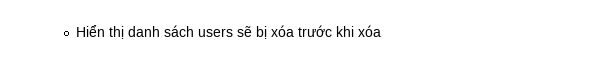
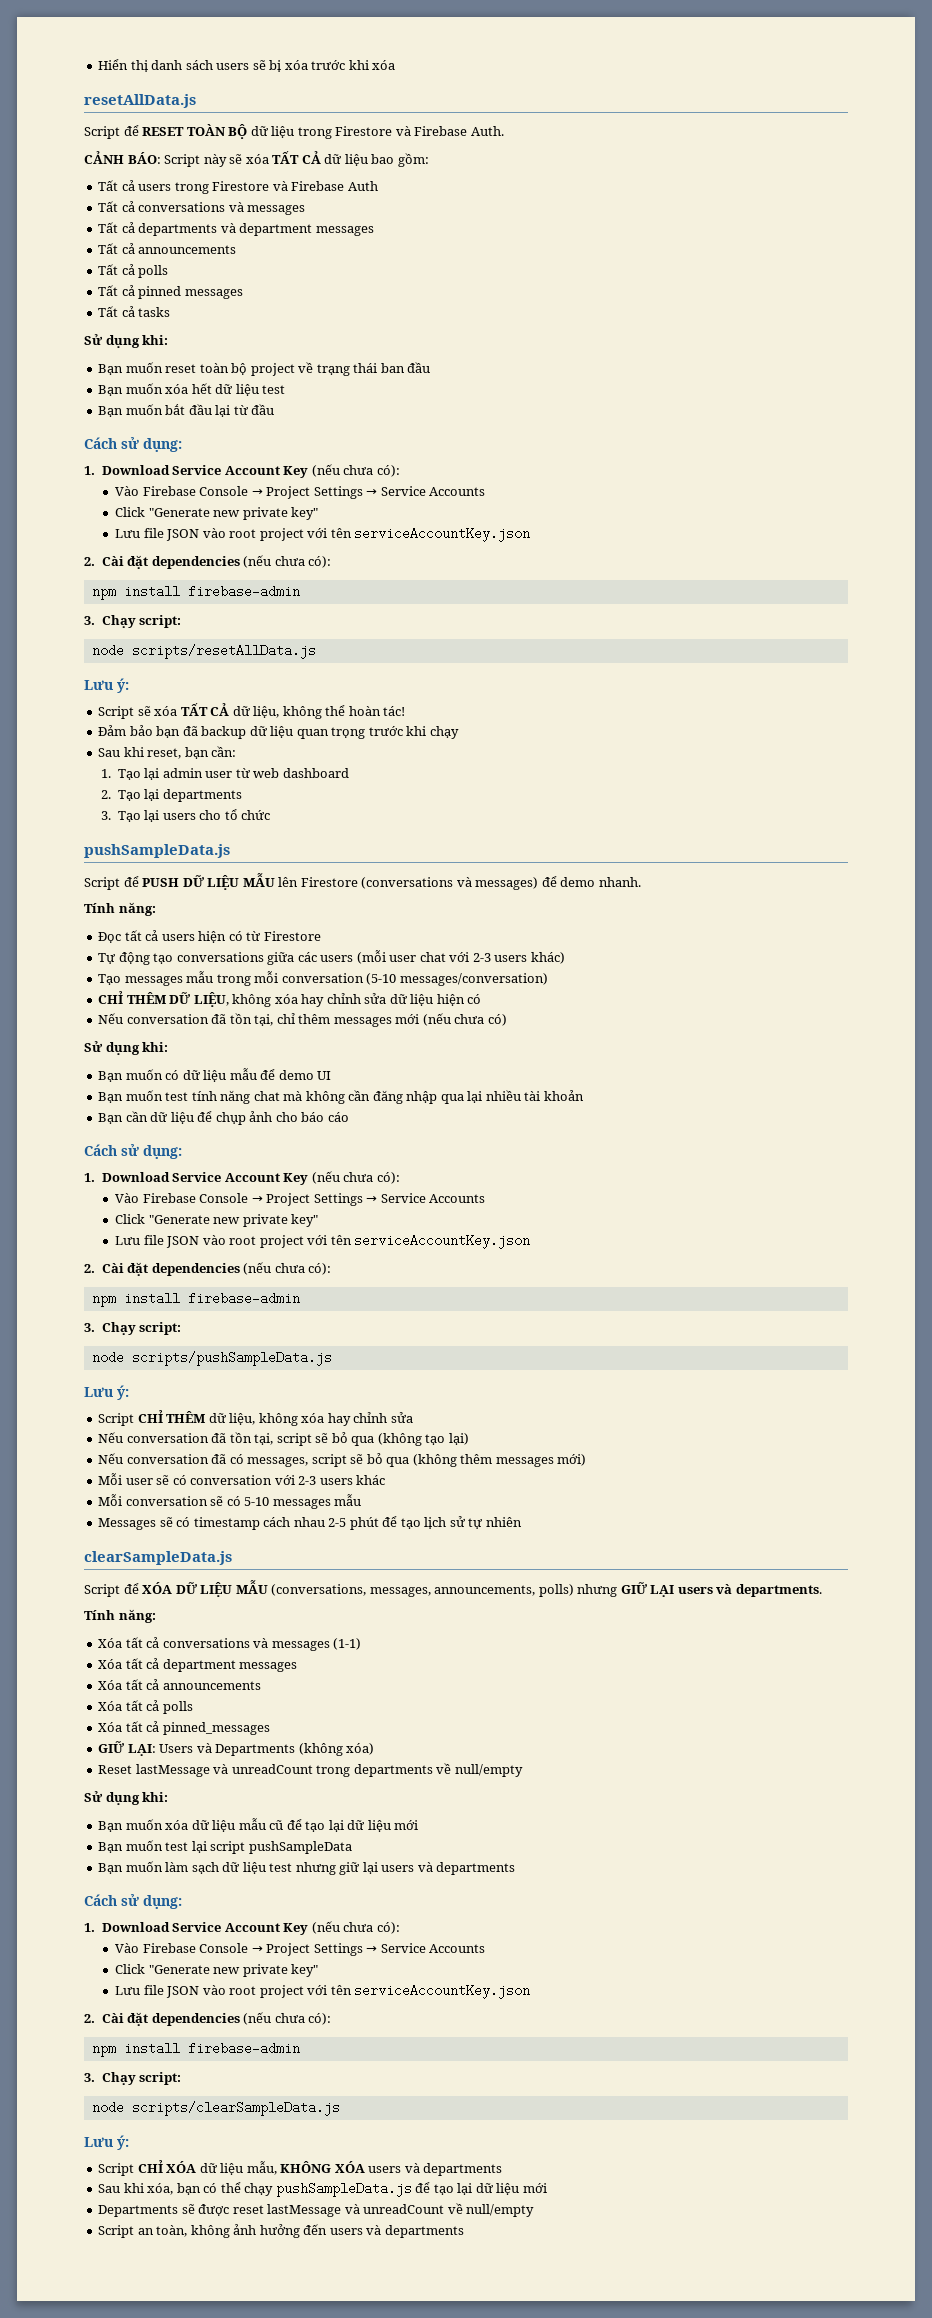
+ resetAllData.js
+ Script để RESET TOÀN BỘ dữ liệu trong Firestore và Firebase Auth.
+ CẢNH BÁO: Script này sẽ xóa TẤT CẢ dữ liệu bao gồm:
+ Tất cả users trong Firestore và Firebase Auth
+ Tất cả conversations và messages
+ Tất cả departments và department messages
+ Tất cả announcements
+ Tất cả polls
+ Tất cả pinned messages
+ Tất cả tasks
+ Sử dụng khi:
+ Bạn muốn reset toàn bộ project về trạng thái ban đầu
+ Bạn muốn xóa hết dữ liệu test
+ Bạn muốn bắt đầu lại từ đầu
+ Cách sử dụng:
+ 1. Download Service Account Key (nếu chưa có):
+ Vào Firebase Console → Project Settings → Service Accounts
+ Click "Generate new private key"
+ Lưu file JSON vào root project với tên serviceAccountKey.json
+ 2. Cài đặt dependencies (nếu chưa có):
+ npm install firebase-admin
+ 3. Chạy script:
+ node scripts/resetAllData.js
+ Lưu ý:
+ Script sẽ xóa TẤT CẢ dữ liệu, không thể hoàn tác!
+ Đảm bảo bạn đã backup dữ liệu quan trọng trước khi chạy
+ Sau khi reset, bạn cần:
+ 1. Tạo lại admin user từ web dashboard
+ 2. Tạo lại departments
+ 3. Tạo lại users cho tổ chức
+ pushSampleData.js
+ Script để PUSH DỮ LIỆU MẪU lên Firestore (conversations và messages) để demo nhanh.
+ Tính năng:
+ Đọc tất cả users hiện có từ Firestore
+ Tự động tạo conversations giữa các users (mỗi user chat với 2-3 users khác)
+ Tạo messages mẫu trong mỗi conversation (5-10 messages/conversation)
+ CHỈ THÊM DỮ LIỆU, không xóa hay chỉnh sửa dữ liệu hiện có
+ Nếu conversation đã tồn tại, chỉ thêm messages mới (nếu chưa có)
+ Sử dụng khi:
+ Bạn muốn có dữ liệu mẫu để demo UI
+ Bạn muốn test tính năng chat mà không cần đăng nhập qua lại nhiều tài khoản
+ Bạn cần dữ liệu để chụp ảnh cho báo cáo
+ Cách sử dụng:
+ 1. Download Service Account Key (nếu chưa có):
+ Vào Firebase Console → Project Settings → Service Accounts
+ Click "Generate new private key"
+ Lưu file JSON vào root project với tên serviceAccountKey.json
+ 2. Cài đặt dependencies (nếu chưa có):
+ npm install firebase-admin
+ 3. Chạy script:
+ node scripts/pushSampleData.js
+ Lưu ý:
+ Script CHỈ THÊM dữ liệu, không xóa hay chỉnh sửa
+ Nếu conversation đã tồn tại, script sẽ bỏ qua (không tạo lại)
+ Nếu conversation đã có messages, script sẽ bỏ qua (không thêm messages mới)
+ Mỗi user sẽ có conversation với 2-3 users khác
+ Mỗi conversation sẽ có 5-10 messages mẫu
+ Messages sẽ có timestamp cách nhau 2-5 phút để tạo lịch sử tự nhiên
+ clearSampleData.js
+ Script để XÓA DỮ LIỆU MẪU (conversations, messages, announcements, polls) nhưng GIỮ LẠI users và departments.
+ Tính năng:
+ Xóa tất cả conversations và messages (1-1)
+ Xóa tất cả department messages
+ Xóa tất cả announcements
+ Xóa tất cả polls
+ Xóa tất cả pinned_messages
+ GIỮ LẠI: Users và Departments (không xóa)
+ Reset lastMessage và unreadCount trong departments về null/empty
+ Sử dụng khi:
+ Bạn muốn xóa dữ liệu mẫu cũ để tạo lại dữ liệu mới
+ Bạn muốn test lại script pushSampleData
+ Bạn muốn làm sạch dữ liệu test nhưng giữ lại users và departments
+ Cách sử dụng:
+ 1. Download Service Account Key (nếu chưa có):
+ Vào Firebase Console → Project Settings → Service Accounts
+ Click "Generate new private key"
+ Lưu file JSON vào root project với tên serviceAccountKey.json
+ 2. Cài đặt dependencies (nếu chưa có):
+ npm install firebase-admin
+ 3. Chạy script:
+ node scripts/clearSampleData.js
+ Lưu ý:
+ Script CHỈ XÓA dữ liệu mẫu, KHÔNG XÓA users và departments
+ Sau khi xóa, bạn có thể chạy pushSampleData.js để tạo lại dữ liệu mới
+ Departments sẽ được reset lastMessage và unreadCount về null/empty
+ Script an toàn, không ảnh hưởng đến users và departments

